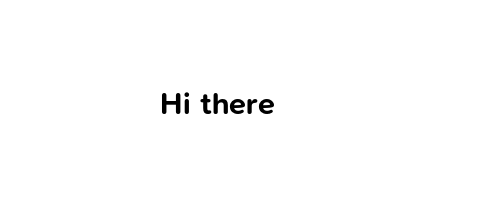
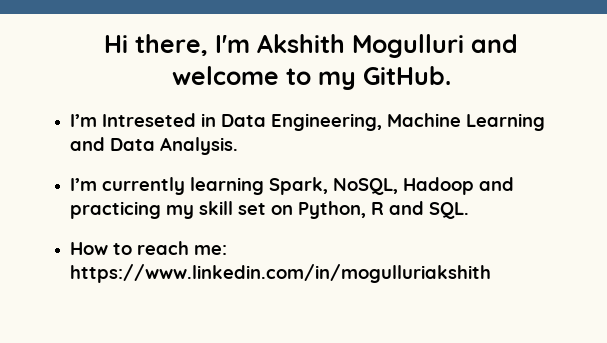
- Hi there
+ Hi there, I'm Akshith Mogulluri and welcome to my GitHub.
+ I’m Intreseted in Data Engineering, Machine Learning and Data Analysis.
+ I’m currently learning Spark, NoSQL, Hadoop and practicing my skill set on Python, R and SQL.
+ How to reach me: https://www.linkedin.com/in/mogulluriakshith

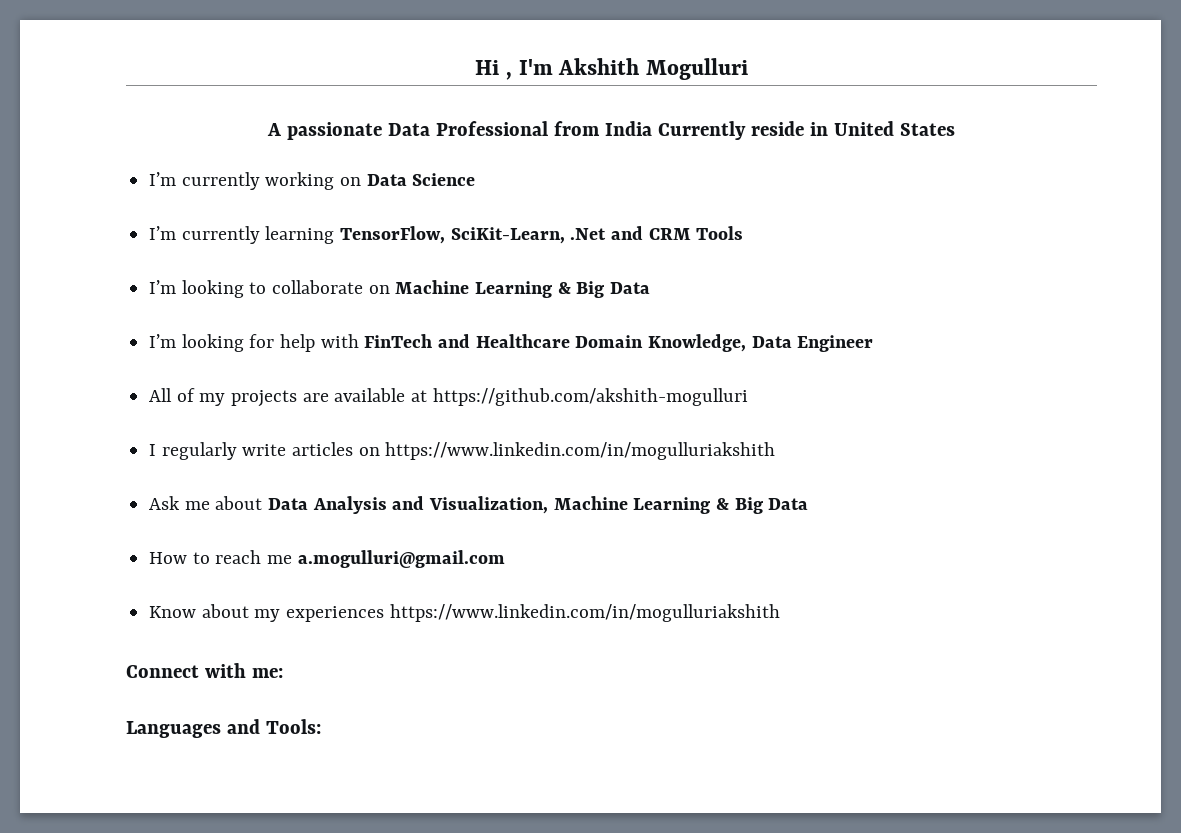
- Hi there, I'm Akshith Mogulluri and welcome to my GitHub.
- I’m Intreseted in Data Engineering, Machine Learning and Data Analysis.
- I’m currently learning Spark, NoSQL, Hadoop and practicing my skill set on Python, R and SQL.
- How to reach me: https://www.linkedin.com/in/mogulluriakshith
+ Hi , I'm Akshith Mogulluri
+ A passionate Data Professional from India Currently reside in United States
+ I’m currently working on Data Science
+ I’m currently learning TensorFlow, SciKit-Learn, .Net and CRM Tools
+ I’m looking to collaborate on Machine Learning & Big Data
+ I’m looking for help with FinTech and Healthcare Domain Knowledge, Data Engineer
+ All of my projects are available at https://github.com/akshith-mogulluri
+ I regularly write articles on https://www.linkedin.com/in/mogulluriakshith
+ Ask me about Data Analysis and Visualization, Machine Learning & Big Data
+ How to reach me a.mogulluri@gmail.com
+ Know about my experiences https://www.linkedin.com/in/mogulluriakshith
+ Connect with me:
+ Languages and Tools:

